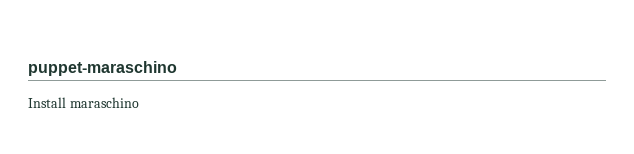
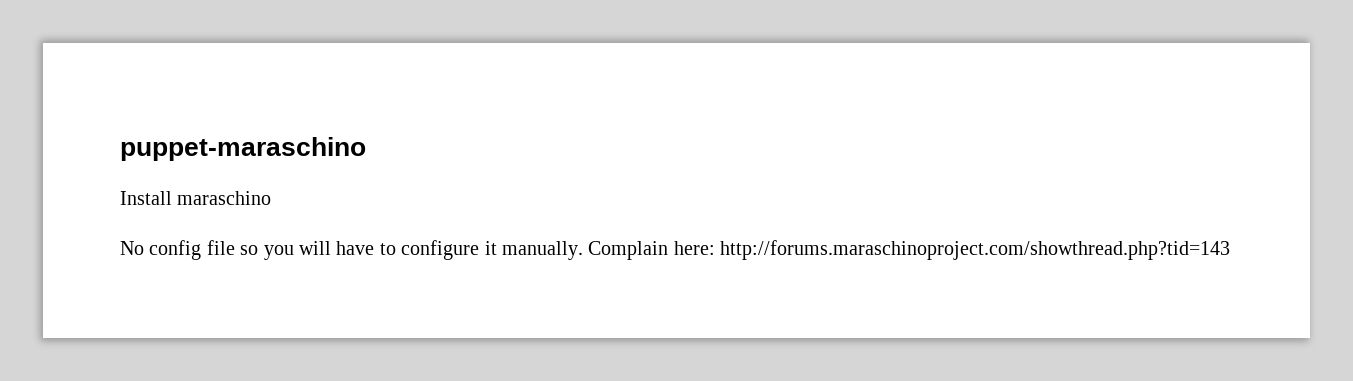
+ No config file so you will have to configure it manually. Complain here: http://forums.maraschinoproject.com/showthread.php?tid=143

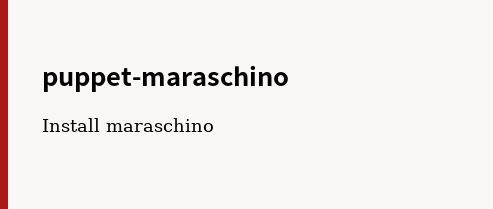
- No config file so you will have to configure it manually. Complain here: http://forums.maraschinoproject.com/showthread.php?tid=143

